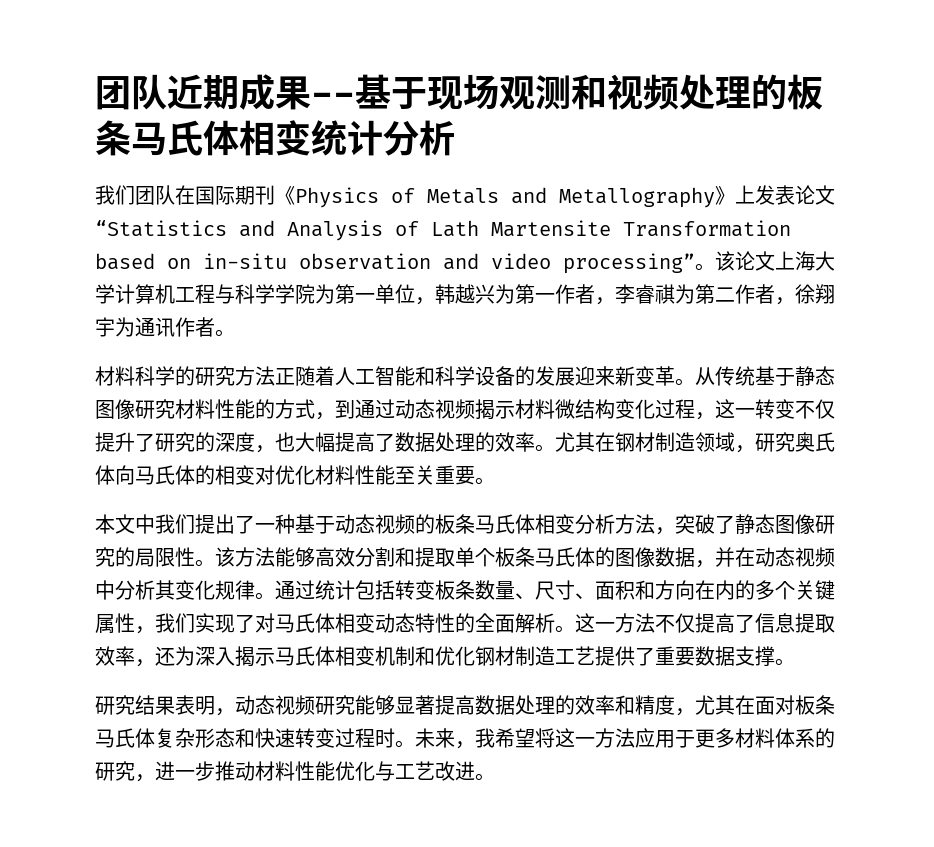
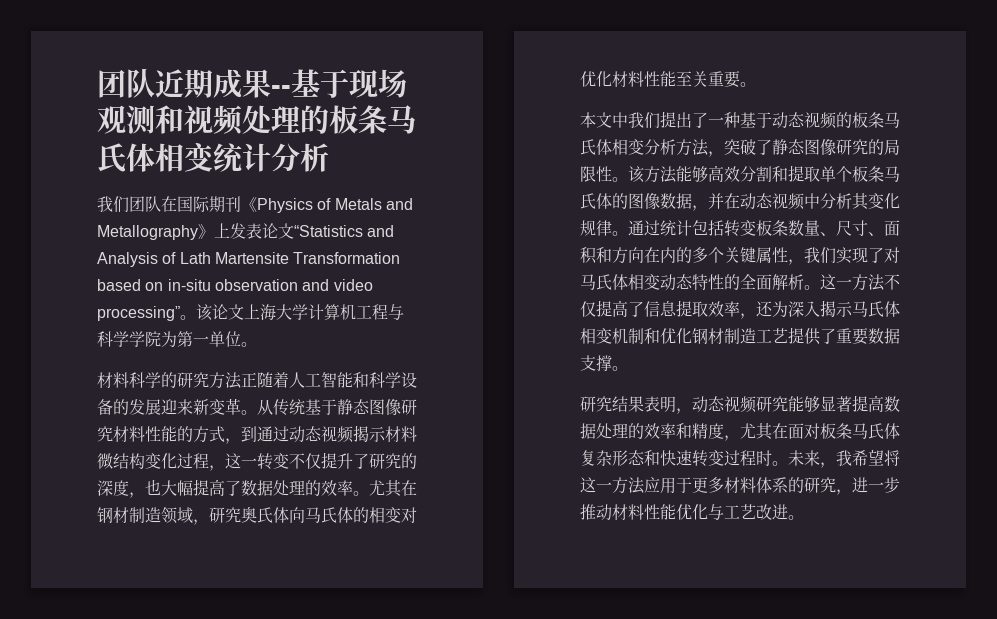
- 该论文上海大学计算机工程与科学学院为第一单位，韩越兴为第一作者，李睿祺为第二作者，徐翔宇为通讯作者。
+ 该论文上海大学计算机工程与科学学院为第一单位。

